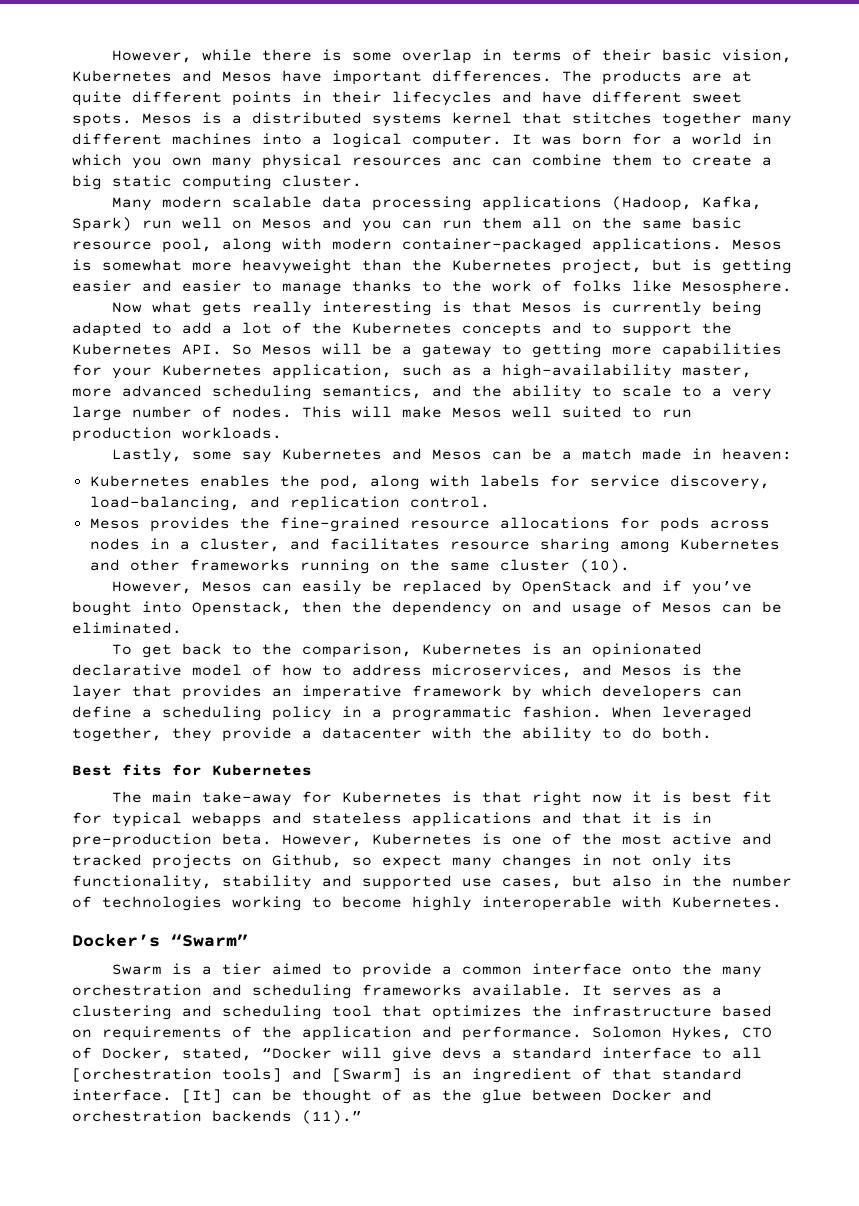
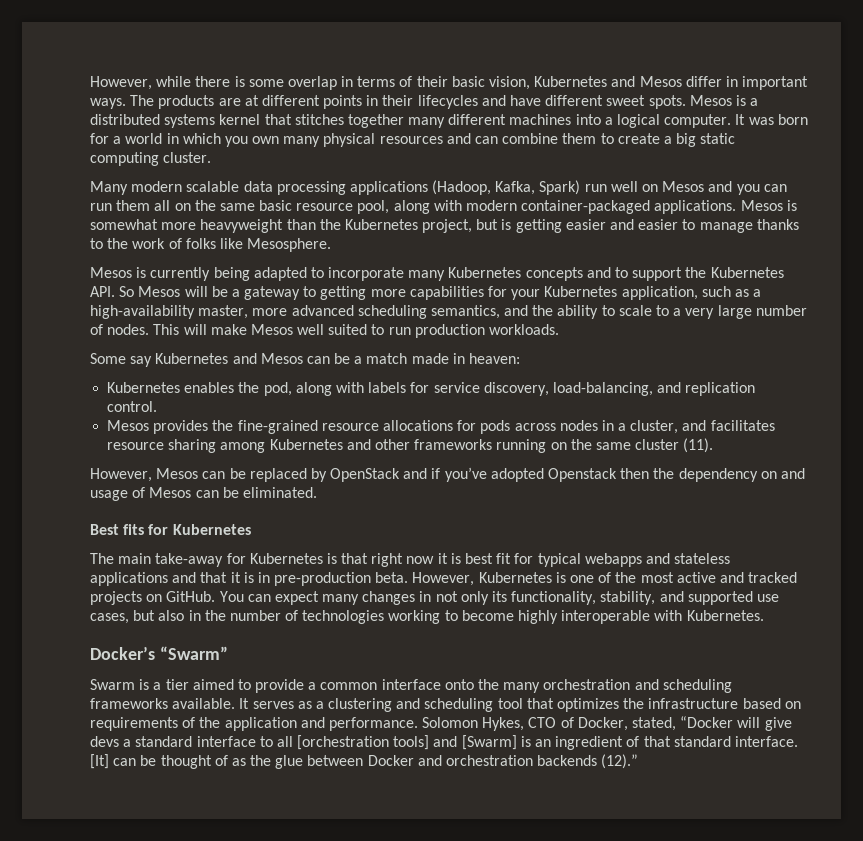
- However, while there is some overlap in terms of their basic vision, Kubernetes and Mesos have important differences.
+ However, while there is some overlap in terms of their basic vision, Kubernetes and Mesos differ in important ways.
- The products are at quite different points in their lifecycles and have different sweet spots.
+ The products are at different points in their lifecycles and have different sweet spots.
- It was born for a world in which you own many physical resources anc can combine them to create a big static computing cluster.
+ It was born for a world in which you own many physical resources and can combine them to create a big static computing cluster.
- Now what gets really interesting is that Mesos is currently being adapted to add a lot of the Kubernetes concepts and to support the Kubernetes API. So Mesos will be a gateway to getting more capabilities for your Kubernetes application, such as a high-availability master, more advanced scheduling semantics, and the ability to scale to a very large number of nodes.
+ Mesos is currently being adapted to incorporate many Kubernetes concepts and to support the Kubernetes API. So Mesos will be a gateway to getting more capabilities for your Kubernetes application, such as a high-availability master, more advanced scheduling semantics, and the ability to scale to a very large number of nodes.
- Lastly, some say Kubernetes and Mesos can be a match made in heaven:
+ Some say Kubernetes and Mesos can be a match made in heaven:
- Mesos provides the fine-grained resource allocations for pods across nodes in a cluster, and facilitates resource sharing among Kubernetes and other frameworks running on the same cluster (10).
+ Mesos provides the fine-grained resource allocations for pods across nodes in a cluster, and facilitates resource sharing among Kubernetes and other frameworks running on the same cluster (11).
- However, Mesos can easily be replaced by OpenStack and if you’ve bought into Openstack, then the dependency on and usage of Mesos can be eliminated.
+ However, Mesos can be replaced by OpenStack and if you’ve adopted Openstack then the dependency on and usage of Mesos can be eliminated.
- To get back to the comparison, Kubernetes is an opinionated declarative model of how to address microservices, and Mesos is the layer that provides an imperative framework by which developers can define a scheduling policy in a programmatic fashion. When leveraged together, they provide a datacenter with the ability to do both.
- However, Kubernetes is one of the most active and tracked projects on Github, so expect many changes in not only its functionality, stability and supported use cases, but also in the number of technologies working to become highly interoperable with Kubernetes.
+ However, Kubernetes is one of the most active and tracked projects on GitHub. You can expect many changes in not only its functionality, stability, and supported use cases, but also in the number of technologies working to become highly interoperable with Kubernetes.
- [It] can be thought of as the glue between Docker and orchestration backends (11).”
+ [It] can be thought of as the glue between Docker and orchestration backends (12).”

